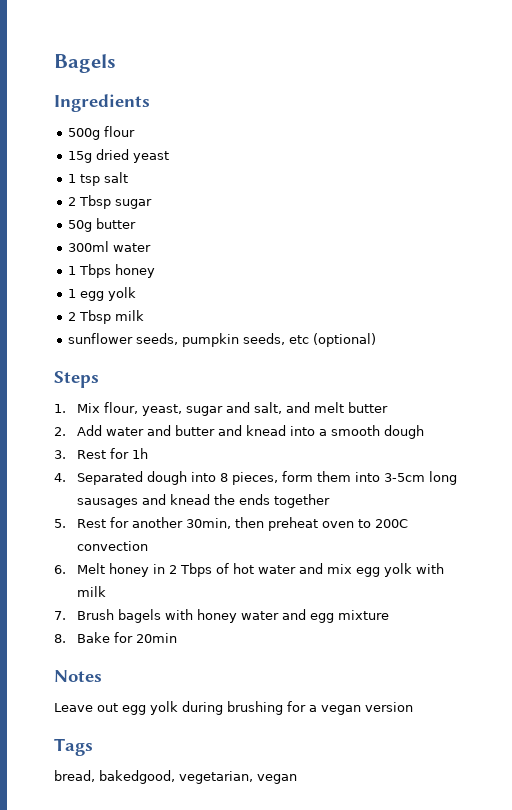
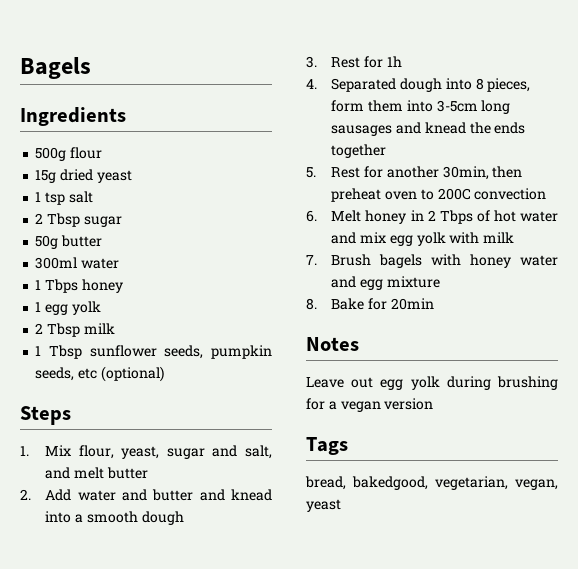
- sunflower seeds, pumpkin seeds, etc (optional)
+ 1 Tbsp sunflower seeds, pumpkin seeds, etc (optional)
- bread, bakedgood, vegetarian, vegan
+ bread, bakedgood, vegetarian, vegan, yeast

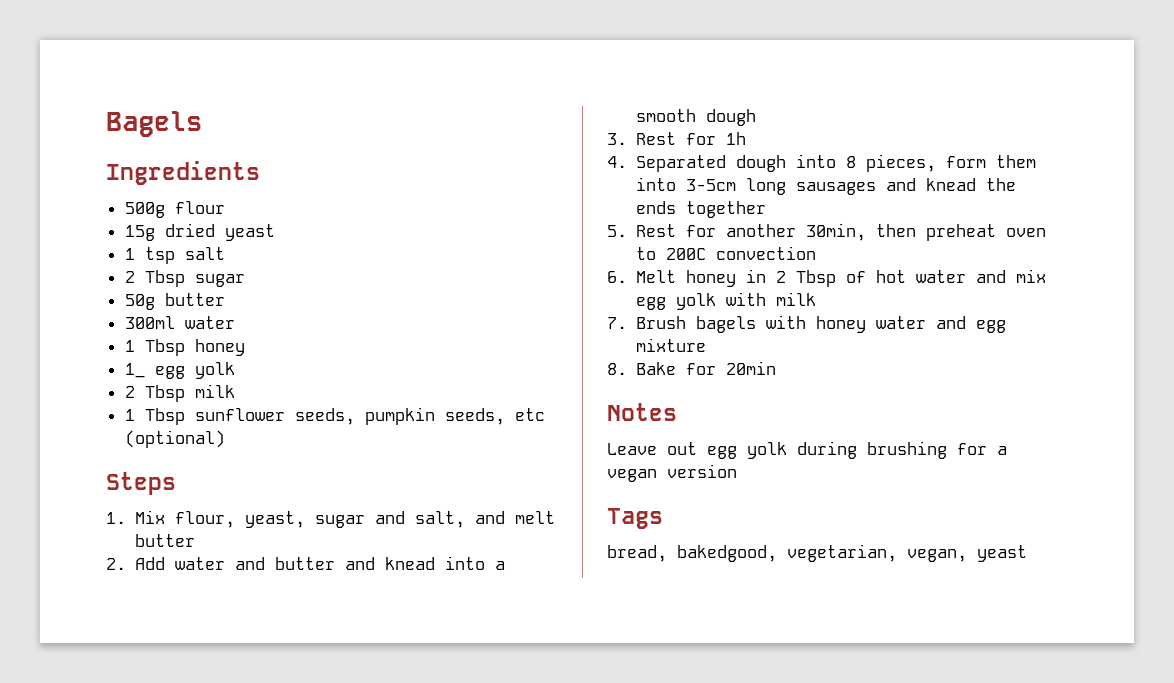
- 1 Tbps honey
+ 1 Tbsp honey
- 1 egg yolk
+ 1_ egg yolk
- 6. Melt honey in 2 Tbps of hot water and mix egg yolk with milk
+ 6. Melt honey in 2 Tbsp of hot water and mix egg yolk with milk

